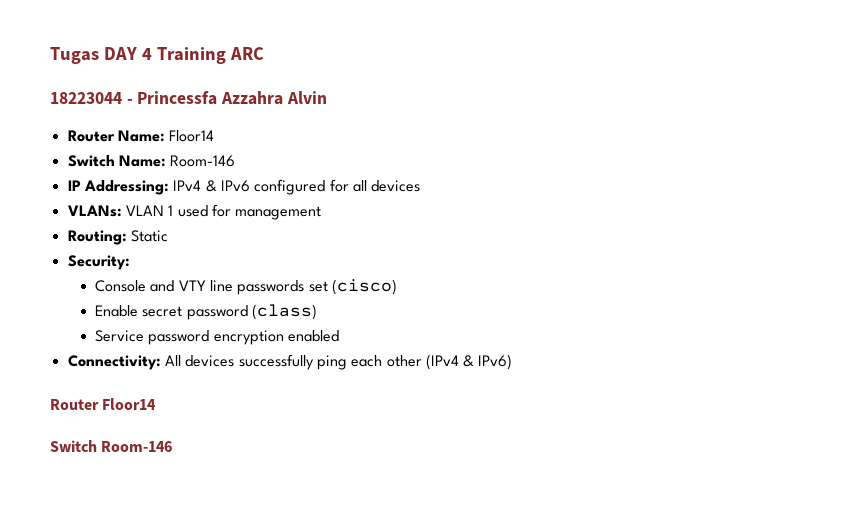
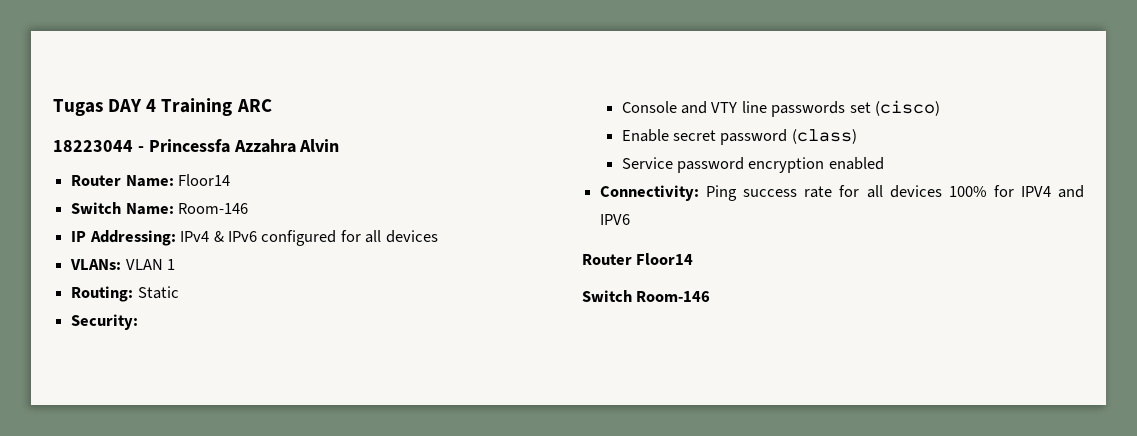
- VLANs: VLAN 1 used for management
+ VLANs: VLAN 1
- Connectivity: All devices successfully ping each other (IPv4 & IPv6)
+ Connectivity: Ping success rate for all devices 100% for IPV4 and IPV6

